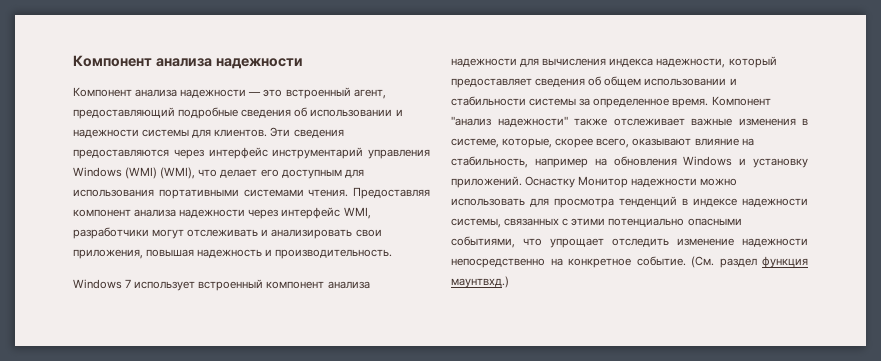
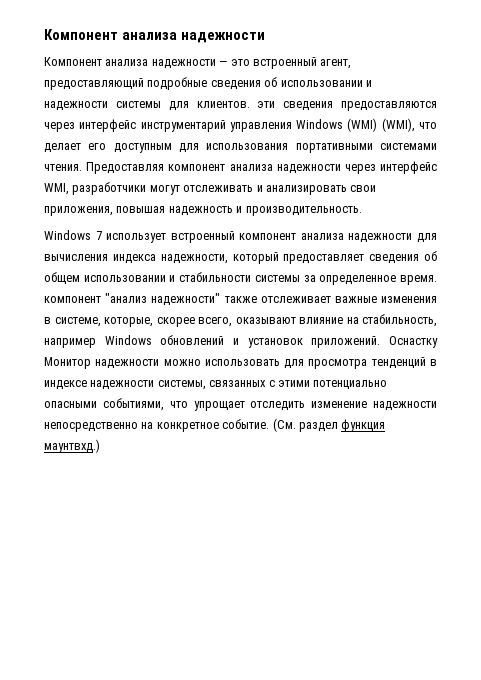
- Компонент анализа надежности — это встроенный агент, предоставляющий подробные сведения об использовании и надежности системы для клиентов. Эти сведения предоставляются через интерфейс инструментарий управления Windows (WMI) (WMI), что делает его доступным для использования портативными системами чтения.
+ Компонент анализа надежности — это встроенный агент, предоставляющий подробные сведения об использовании и надежности системы для клиентов. эти сведения предоставляются через интерфейс инструментарий управления Windows (WMI) (WMI), что делает его доступным для использования портативными системами чтения.
- Windows 7 использует встроенный компонент анализа надежности для вычисления индекса надежности, который предоставляет сведения об общем использовании и стабильности системы за определенное время. Компонент "анализ надежности" также отслеживает важные изменения в системе, которые, скорее всего, оказывают влияние на стабильность, например на обновления Windows и установку приложений.
+ Windows 7 использует встроенный компонент анализа надежности для вычисления индекса надежности, который предоставляет сведения об общем использовании и стабильности системы за определенное время. компонент "анализ надежности" также отслеживает важные изменения в системе, которые, скорее всего, оказывают влияние на стабильность, например Windows обновлений и установок приложений.

